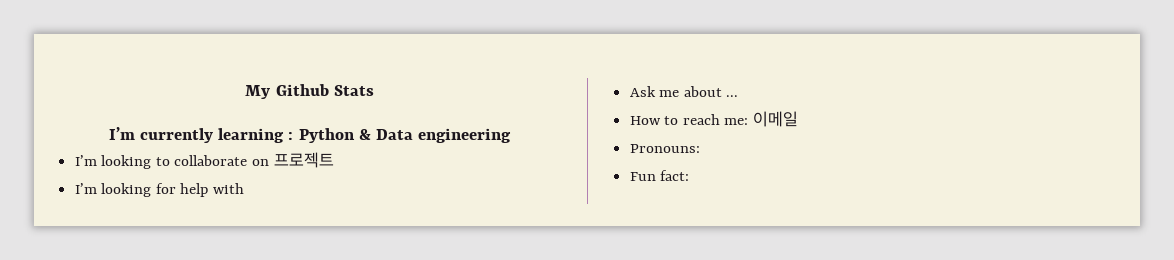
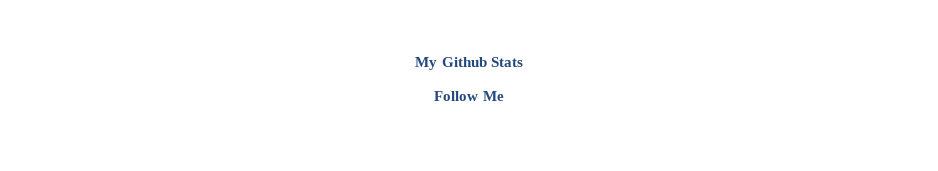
- I’m currently learning : Python & Data engineering
- I’m looking to collaborate on 프로젝트
- I’m looking for help with
- Ask me about ...
- How to reach me: 이메일
- Pronouns:
- Fun fact:
+ Follow Me

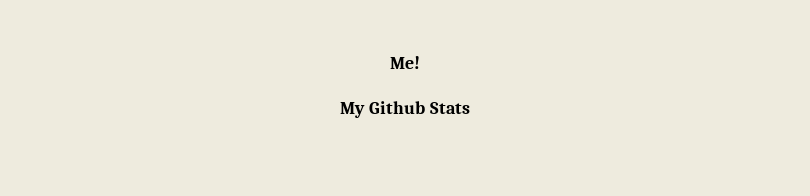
+ Me!
- Follow Me

